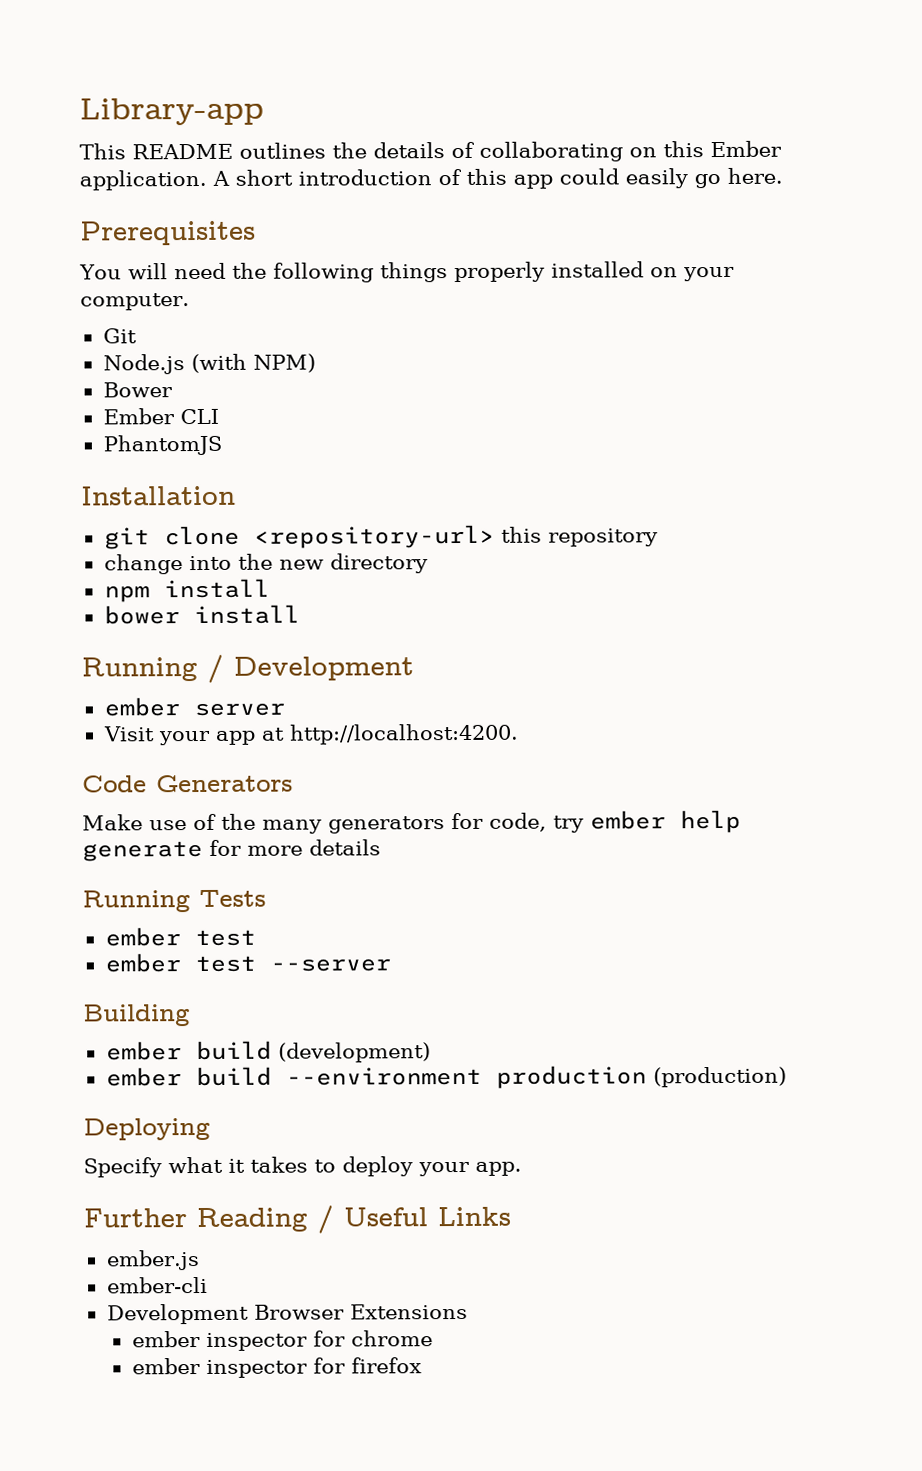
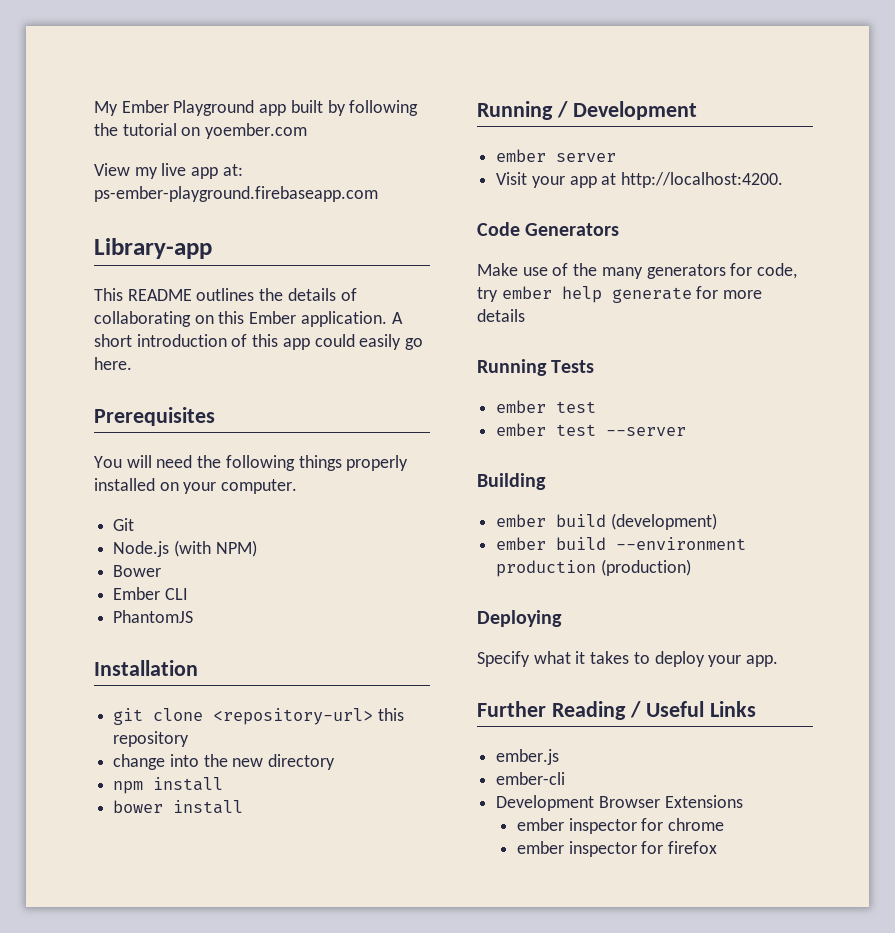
+ My Ember Playground app built by following the tutorial on yoember.com
+ View my live app at: ps-ember-playground.firebaseapp.com

